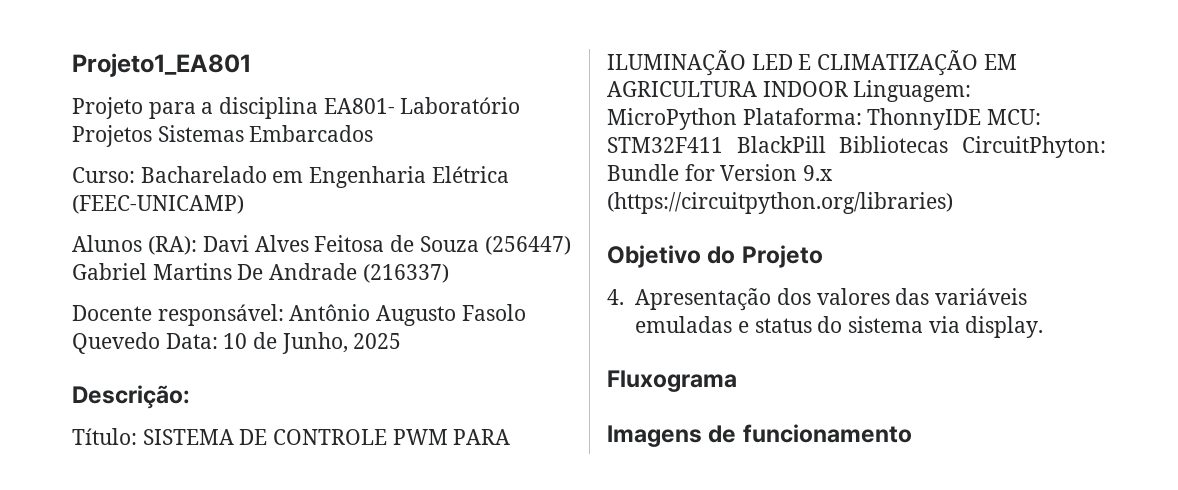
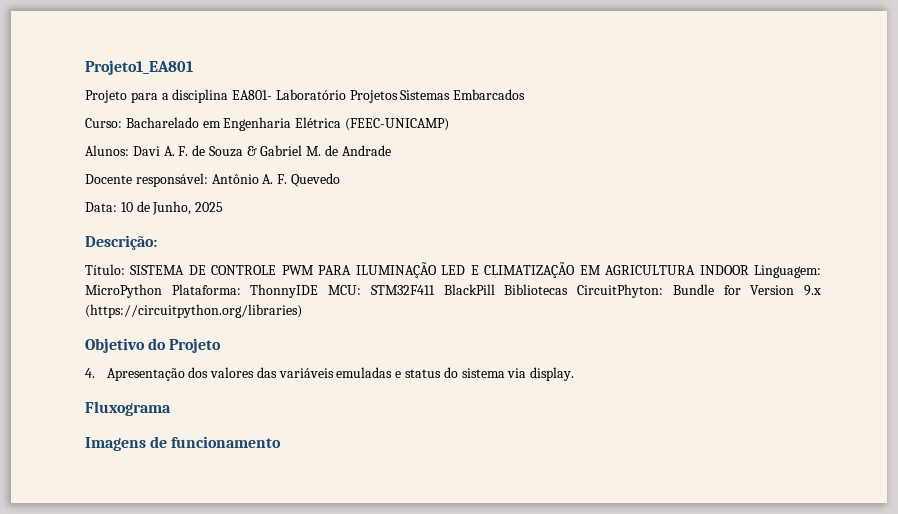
- Alunos (RA): Davi Alves Feitosa de Souza (256447) Gabriel Martins De Andrade (216337)
+ Alunos: Davi A. F. de Souza & Gabriel M. de Andrade
- Docente responsável: Antônio Augusto Fasolo Quevedo Data: 10 de Junho, 2025
+ Docente responsável: Antônio A. F. Quevedo
+ Data: 10 de Junho, 2025

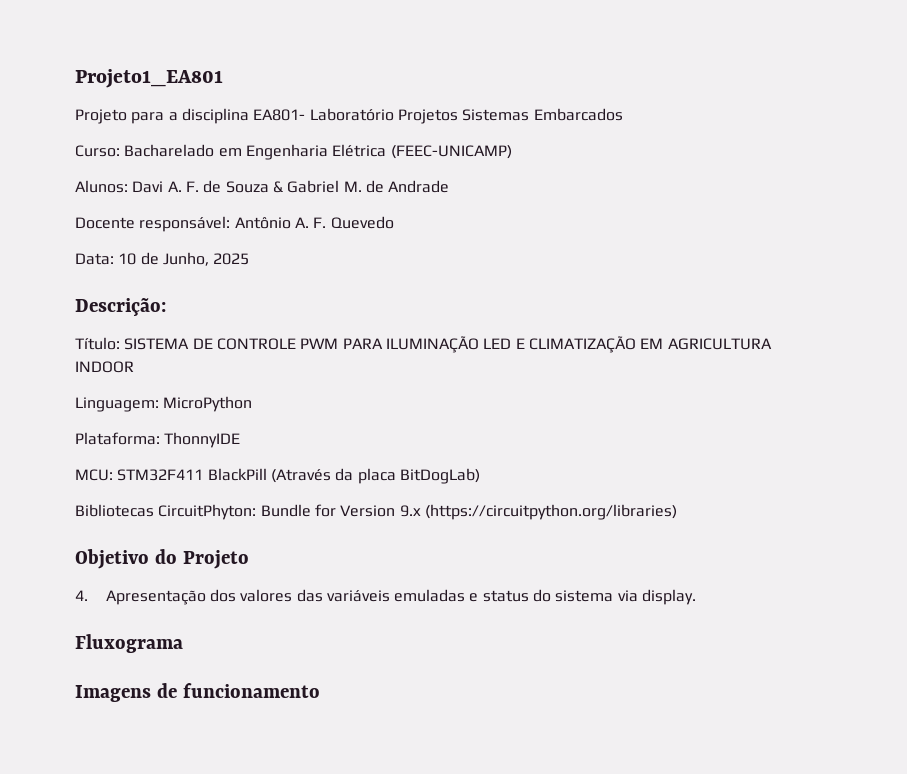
- Título: SISTEMA DE CONTROLE PWM PARA ILUMINAÇÃO LED E CLIMATIZAÇÃO EM AGRICULTURA INDOOR Linguagem: MicroPython Plataforma: ThonnyIDE MCU: STM32F411 BlackPill Bibliotecas CircuitPhyton: Bundle for Version 9.x (https://circuitpython.org/libraries)
+ Título: SISTEMA DE CONTROLE PWM PARA ILUMINAÇÃO LED E CLIMATIZAÇÃO EM AGRICULTURA INDOOR
+ Linguagem: MicroPython
+ Plataforma: ThonnyIDE
+ MCU: STM32F411 BlackPill (Através da placa BitDogLab)
+ Bibliotecas CircuitPhyton: Bundle for Version 9.x (https://circuitpython.org/libraries)

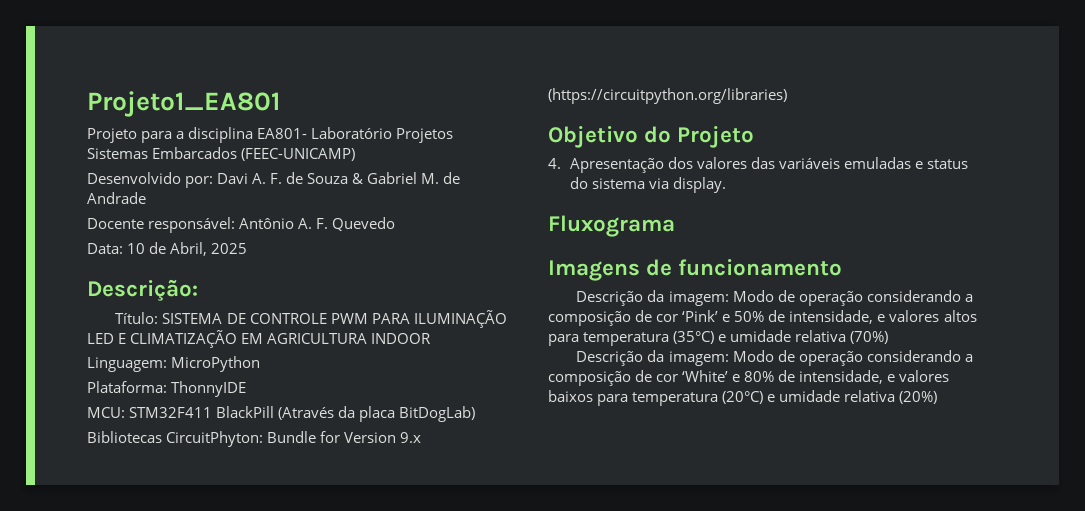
- Projeto para a disciplina EA801- Laboratório Projetos Sistemas Embarcados
- Curso: Bacharelado em Engenharia Elétrica (FEEC-UNICAMP)
+ Projeto para a disciplina EA801- Laboratório Projetos Sistemas Embarcados (FEEC-UNICAMP)
- Alunos: Davi A. F. de Souza & Gabriel M. de Andrade
+ Desenvolvido por: Davi A. F. de Souza & Gabriel M. de Andrade
- Data: 10 de Junho, 2025
+ Data: 10 de Abril, 2025
+ Descrição da imagem: Modo de operação considerando a composição de cor ‘Pink’ e 50% de intensidade, e valores altos para temperatura (35°C) e umidade relativa (70%)
+ Descrição da imagem: Modo de operação considerando a composição de cor ‘White’ e 80% de intensidade, e valores baixos para temperatura (20°C) e umidade relativa (20%)

